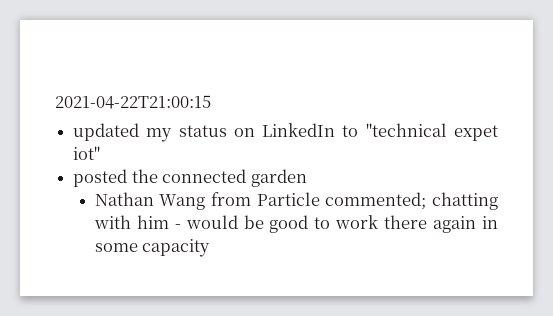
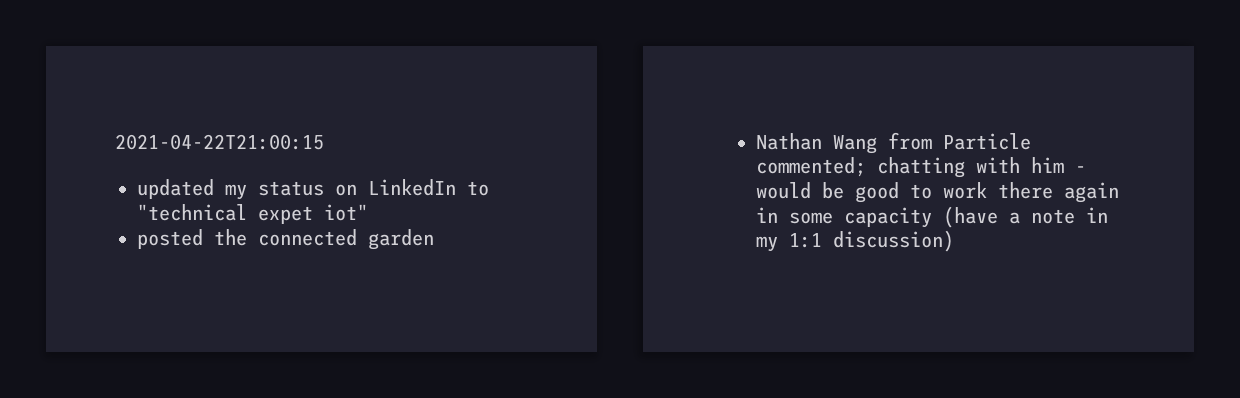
- Nathan Wang from Particle commented; chatting with him - would be good to work there again in some capacity
+ Nathan Wang from Particle commented; chatting with him - would be good to work there again in some capacity (have a note in my 1:1 discussion)

